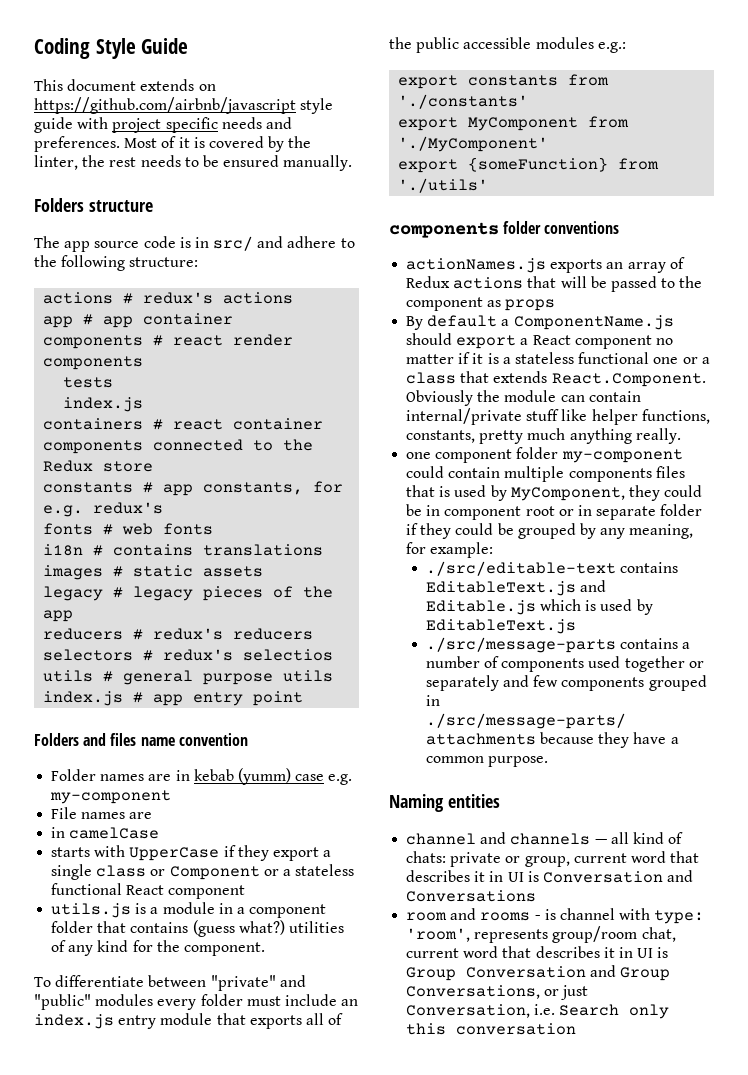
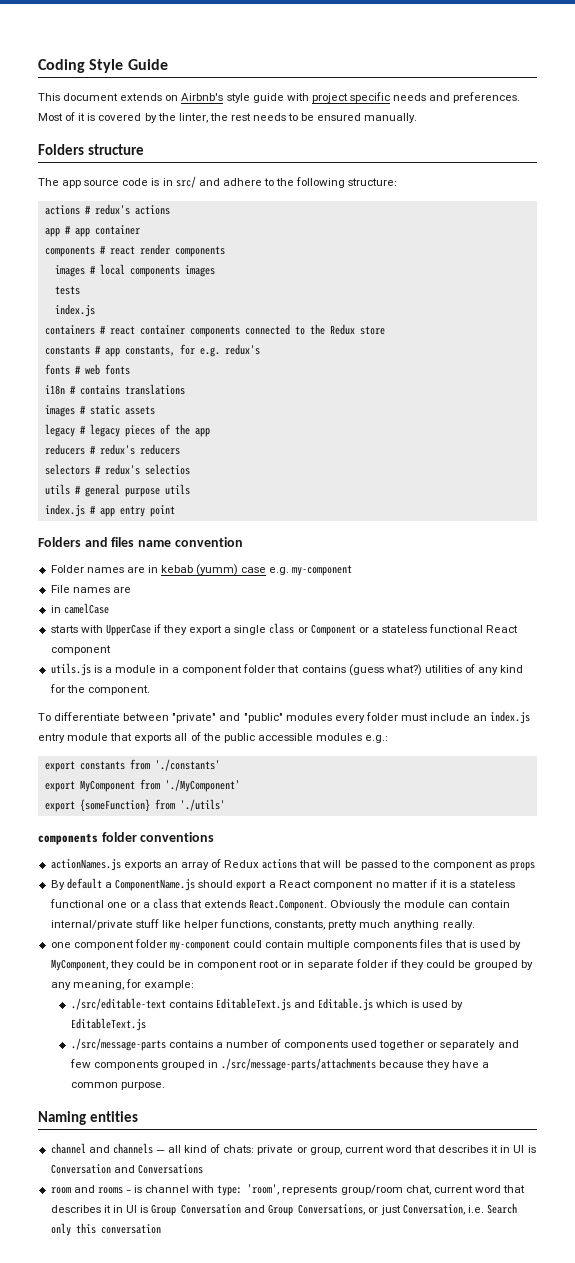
- This document extends on https://github.com/airbnb/javascript style guide with project specific needs and preferences.
+ This document extends on Airbnb's style guide with project specific needs and preferences.
+ images # local components images

